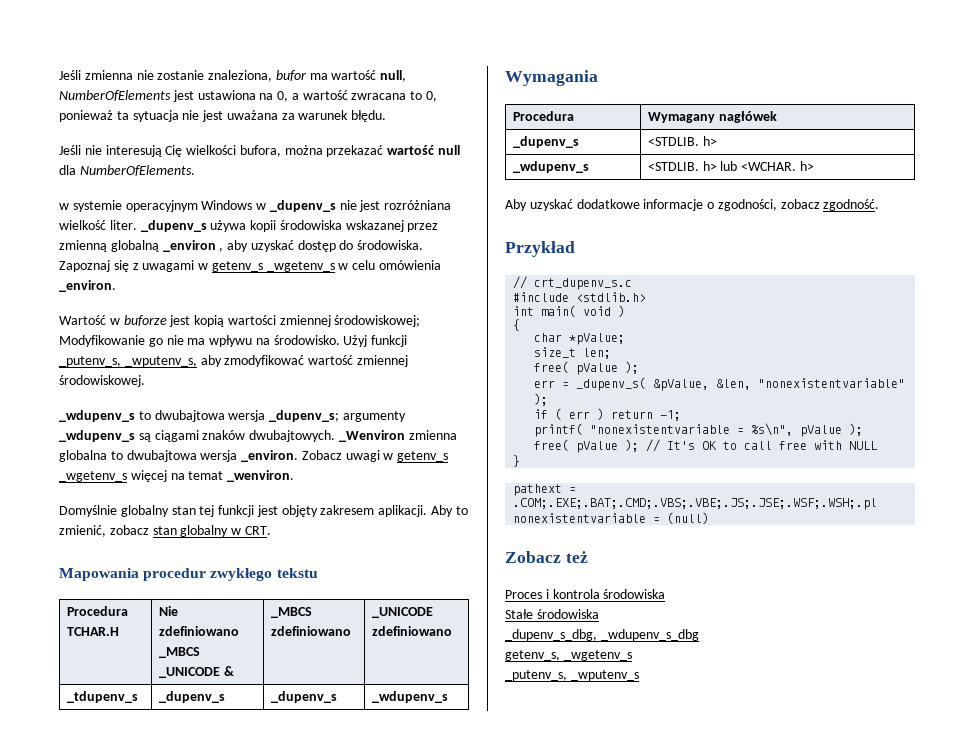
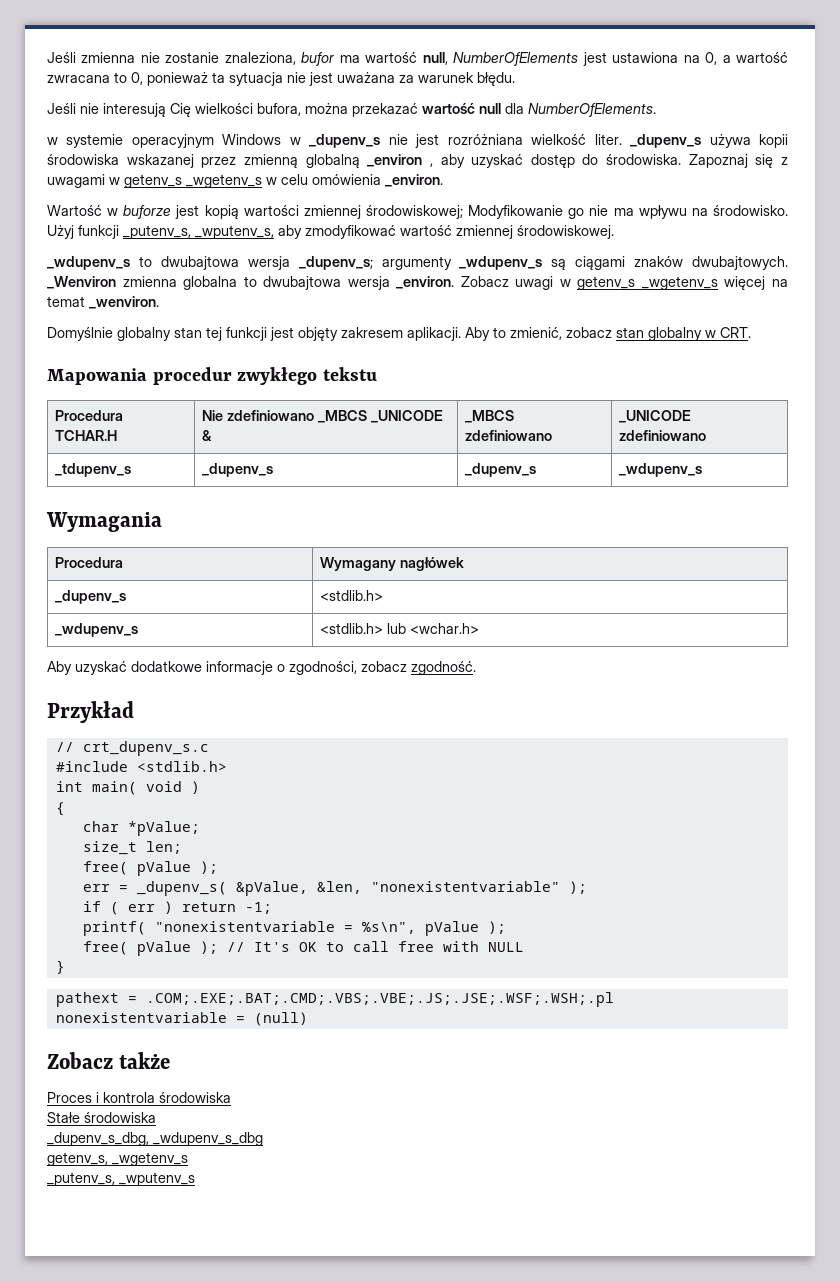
- _dupenv_s | <STDLIB. h>
+ _dupenv_s | <stdlib.h>
- _wdupenv_s | <STDLIB. h> lub <WCHAR. h>
+ _wdupenv_s | <stdlib.h> lub <wchar.h>
- Zobacz też
+ Zobacz także

